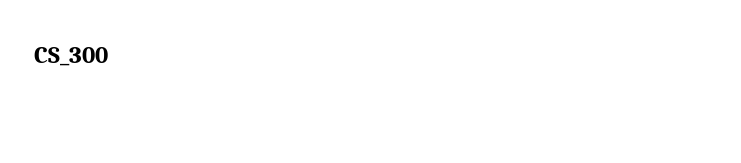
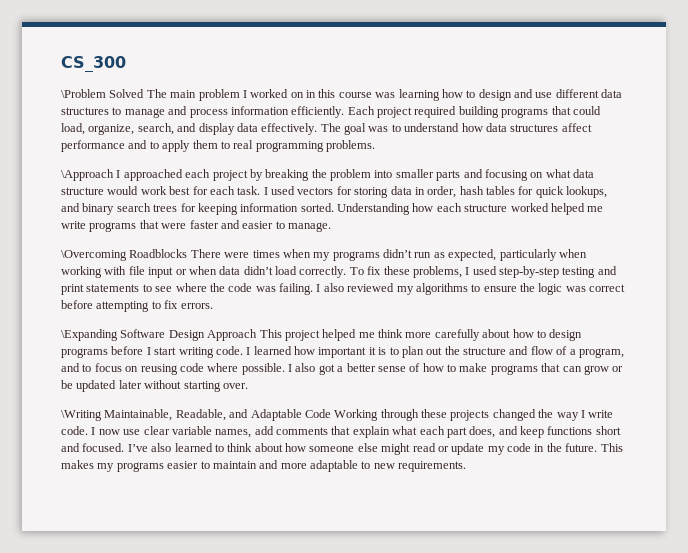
+ \Problem Solved The main problem I worked on in this course was learning how to design and use different data structures to manage and process information efficiently. Each project required building programs that could load, organize, search, and display data effectively. The goal was to understand how data structures affect performance and to apply them to real programming problems.
+ \Approach I approached each project by breaking the problem into smaller parts and focusing on what data structure would work best for each task. I used vectors for storing data in order, hash tables for quick lookups, and binary search trees for keeping information sorted. Understanding how each structure worked helped me write programs that were faster and easier to manage.
+ \Overcoming Roadblocks There were times when my programs didn’t run as expected, particularly when working with file input or when data didn’t load correctly. To fix these problems, I used step-by-step testing and print statements to see where the code was failing. I also reviewed my algorithms to ensure the logic was correct before attempting to fix errors.
+ \Expanding Software Design Approach This project helped me think more carefully about how to design programs before I start writing code. I learned how important it is to plan out the structure and flow of a program, and to focus on reusing code where possible. I also got a better sense of how to make programs that can grow or be updated later without starting over.
+ \Writing Maintainable, Readable, and Adaptable Code Working through these projects changed the way I write code. I now use clear variable names, add comments that explain what each part does, and keep functions short and focused. I’ve also learned to think about how someone else might read or update my code in the future. This makes my programs easier to maintain and more adaptable to new requirements.

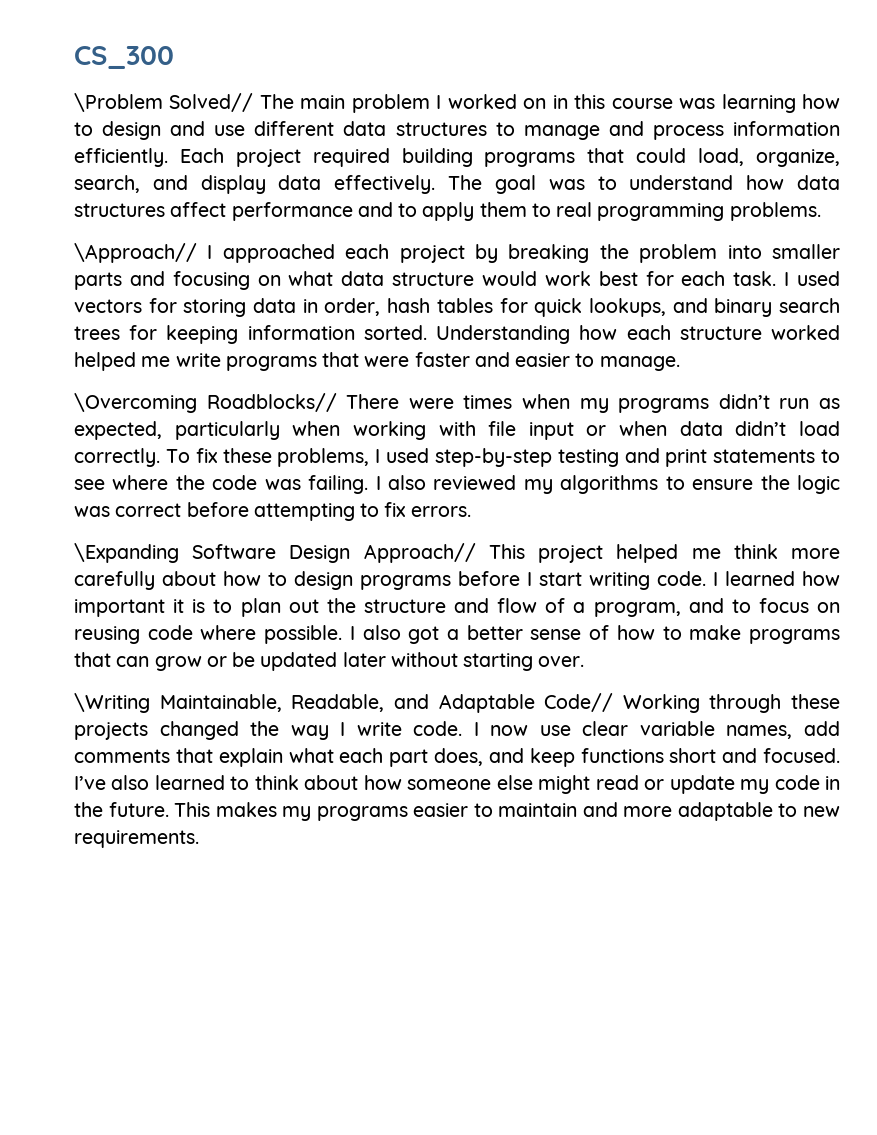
- \Problem Solved The main problem I worked on in this course was learning how to design and use different data structures to manage and process information efficiently.
+ \Problem Solved// The main problem I worked on in this course was learning how to design and use different data structures to manage and process information efficiently.
- \Approach I approached each project by breaking the problem into smaller parts and focusing on what data structure would work best for each task.
+ \Approach// I approached each project by breaking the problem into smaller parts and focusing on what data structure would work best for each task.
- \Overcoming Roadblocks There were times when my programs didn’t run as expected, particularly when working with file input or when data didn’t load correctly.
+ \Overcoming Roadblocks// There were times when my programs didn’t run as expected, particularly when working with file input or when data didn’t load correctly.
- \Expanding Software Design Approach This project helped me think more carefully about how to design programs before I start writing code.
+ \Expanding Software Design Approach// This project helped me think more carefully about how to design programs before I start writing code.
- \Writing Maintainable, Readable, and Adaptable Code Working through these projects changed the way I write code.
+ \Writing Maintainable, Readable, and Adaptable Code// Working through these projects changed the way I write code.

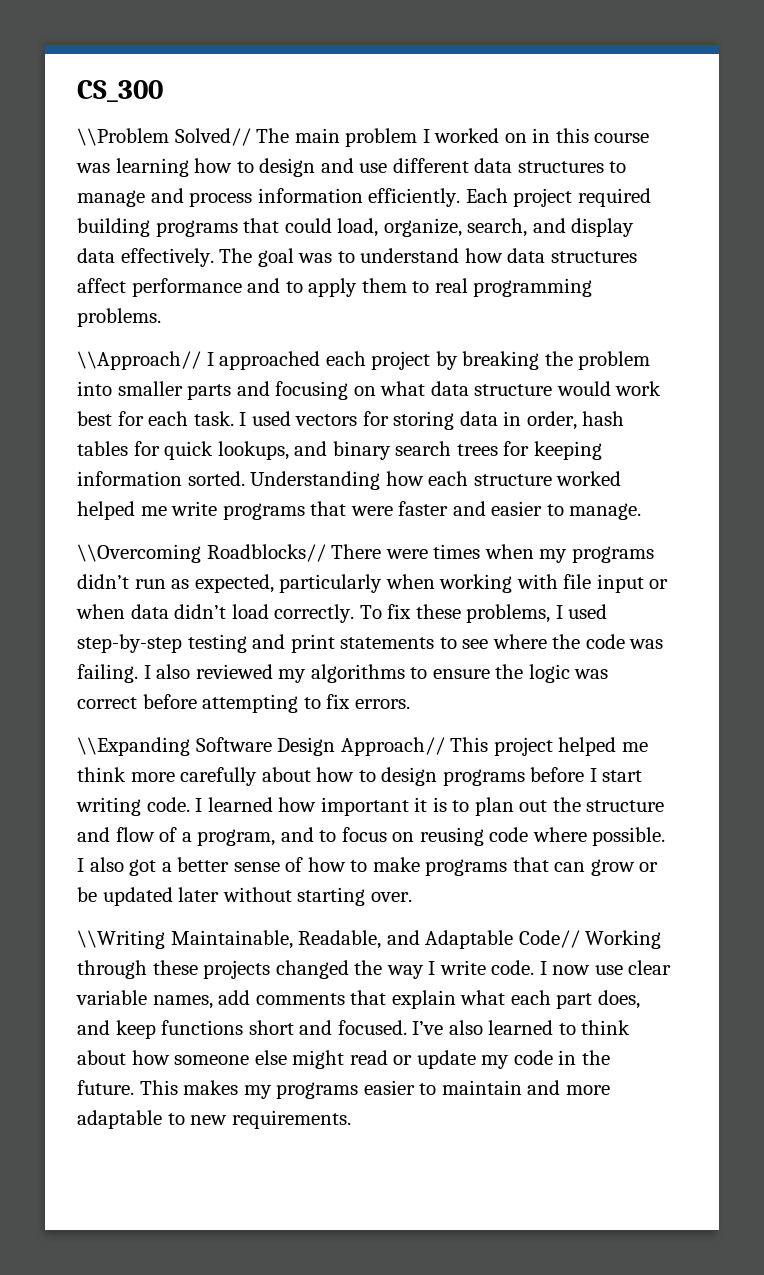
- \Problem Solved// The main problem I worked on in this course was learning how to design and use different data structures to manage and process information efficiently.
+ \\Problem Solved// The main problem I worked on in this course was learning how to design and use different data structures to manage and process information efficiently.
- \Approach// I approached each project by breaking the problem into smaller parts and focusing on what data structure would work best for each task.
+ \\Approach// I approached each project by breaking the problem into smaller parts and focusing on what data structure would work best for each task.
- \Overcoming Roadblocks// There were times when my programs didn’t run as expected, particularly when working with file input or when data didn’t load correctly.
+ \\Overcoming Roadblocks// There were times when my programs didn’t run as expected, particularly when working with file input or when data didn’t load correctly.
- \Expanding Software Design Approach// This project helped me think more carefully about how to design programs before I start writing code.
+ \\Expanding Software Design Approach// This project helped me think more carefully about how to design programs before I start writing code.
- \Writing Maintainable, Readable, and Adaptable Code// Working through these projects changed the way I write code.
+ \\Writing Maintainable, Readable, and Adaptable Code// Working through these projects changed the way I write code.

